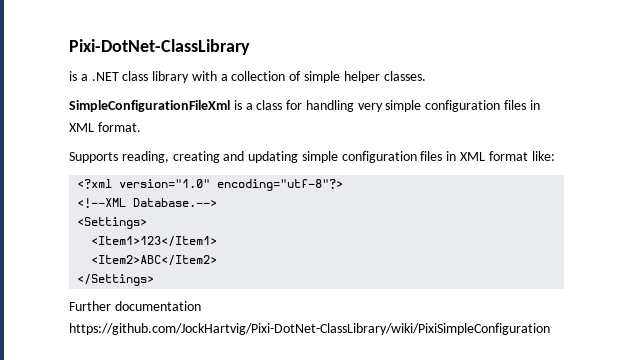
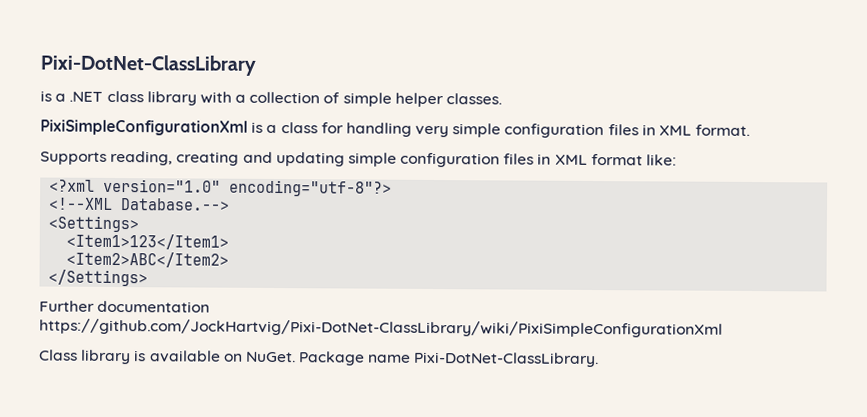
- SimpleConfigurationFileXml is a class for handling very simple configuration files in XML format.
+ PixiSimpleConfigurationXml is a class for handling very simple configuration files in XML format.
- Further documentation https://github.com/JockHartvig/Pixi-DotNet-ClassLibrary/wiki/PixiSimpleConfiguration
+ Further documentation https://github.com/JockHartvig/Pixi-DotNet-ClassLibrary/wiki/PixiSimpleConfigurationXml
+ Class library is available on NuGet. Package name Pixi-DotNet-ClassLibrary.

